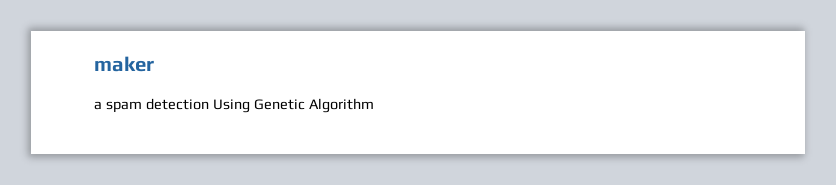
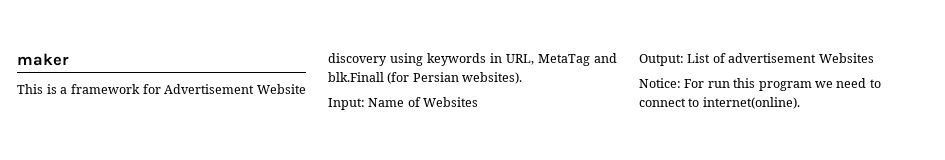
- a spam detection Using Genetic Algorithm
+ This is a framework for Advertisement Website discovery using keywords in URL, MetaTag and blk.Finall (for Persian websites).
+ Input: Name of Websites
+ Output: List of advertisement Websites
+ Notice: For run this program we need to connect to internet(online).

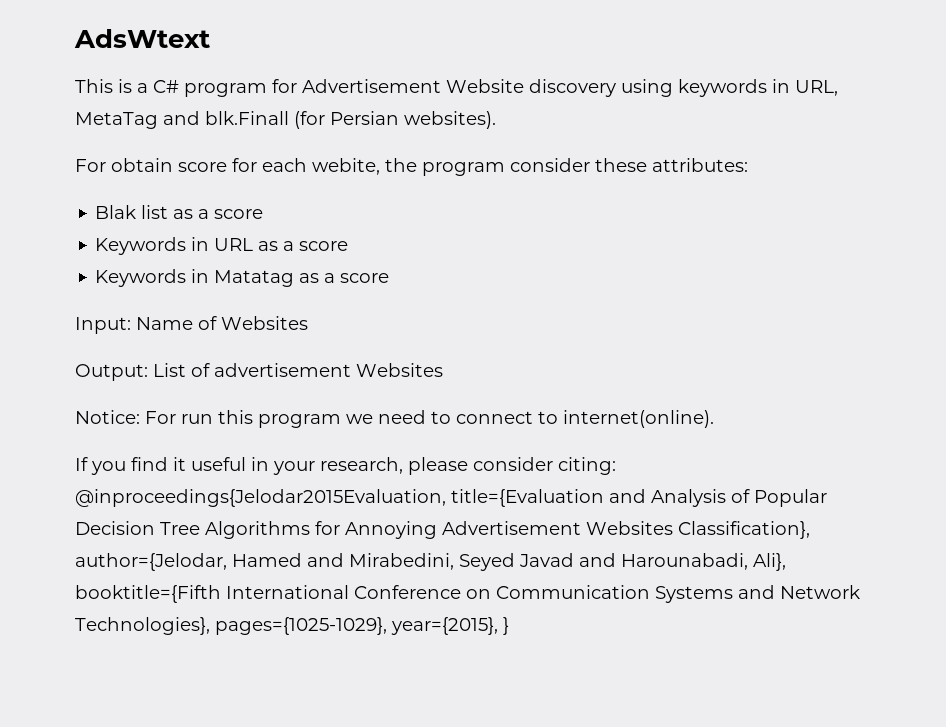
- maker
+ AdsWtext
- This is a framework for Advertisement Website discovery using keywords in URL, MetaTag and blk.Finall (for Persian websites).
+ This is a C# program for Advertisement Website discovery using keywords in URL, MetaTag and blk.Finall (for Persian websites).
+ For obtain score for each webite, the program consider these attributes:
+ Blak list as a score
+ Keywords in URL as a score
+ Keywords in Matatag as a score
+ If you find it useful in your research, please consider citing: @inproceedings{Jelodar2015Evaluation, title={Evaluation and Analysis of Popular Decision Tree Algorithms for Annoying Advertisement Websites Classification}, author={Jelodar, Hamed and Mirabedini, Seyed Javad and Harounabadi, Ali}, booktitle={Fifth International Conference on Communication Systems and Network Technologies}, pages={1025-1029}, year={2015}, }

